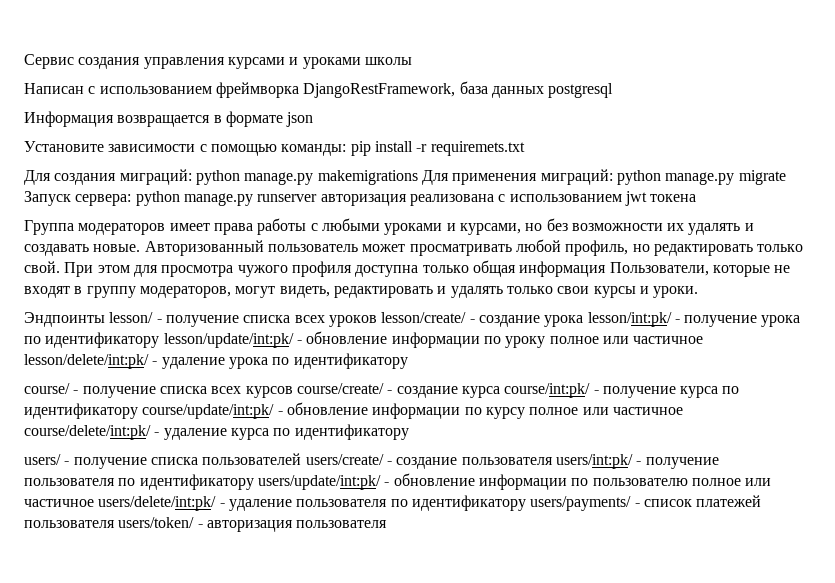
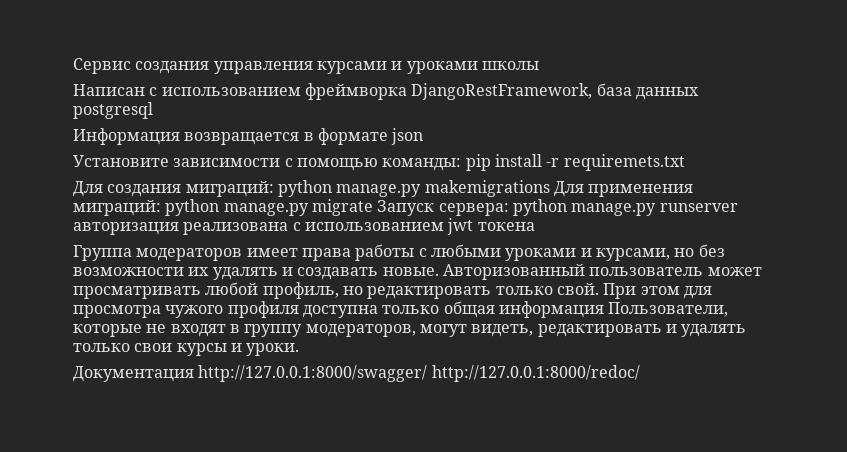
- Эндпоинты lesson/ - получение списка всех уроков lesson/create/ - создание урока lesson/int:pk/ - получение урока по идентификатору lesson/update/int:pk/ - обновление информации по уроку полное или частичное lesson/delete/int:pk/ - удаление урока по идентификатору
- course/ - получение списка всех курсов course/create/ - создание курса course/int:pk/ - получение курса по идентификатору course/update/int:pk/ - обновление информации по курсу полное или частичное course/delete/int:pk/ - удаление курса по идентификатору
- users/ - получение списка пользователей users/create/ - создание пользователя users/int:pk/ - получение пользователя по идентификатору users/update/int:pk/ - обновление информации по пользователю полное или частичное users/delete/int:pk/ - удаление пользователя по идентификатору users/payments/ - список платежей пользователя users/token/ - авторизация пользователя
+ Документация http://127.0.0.1:8000/swagger/ http://127.0.0.1:8000/redoc/

